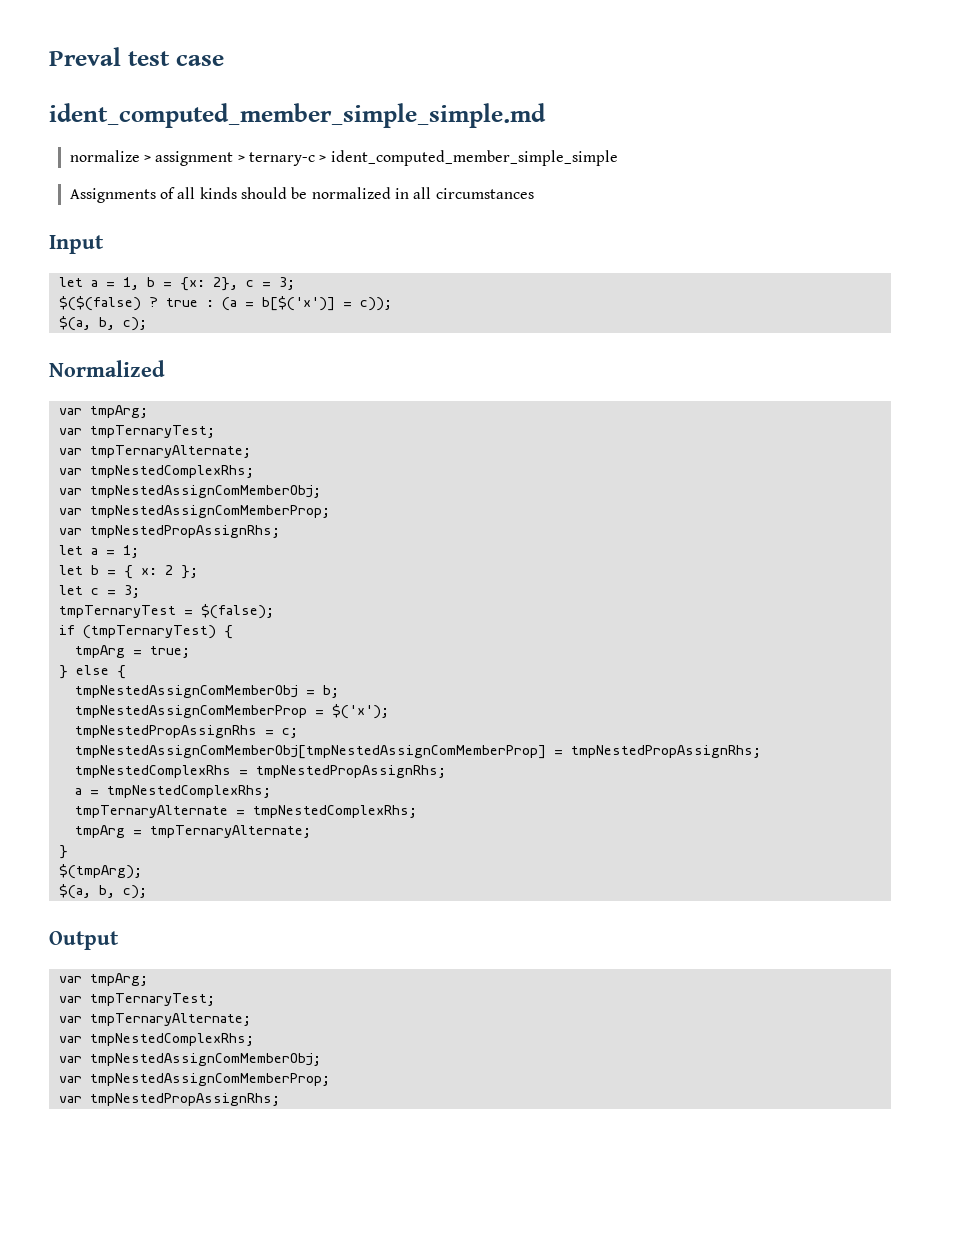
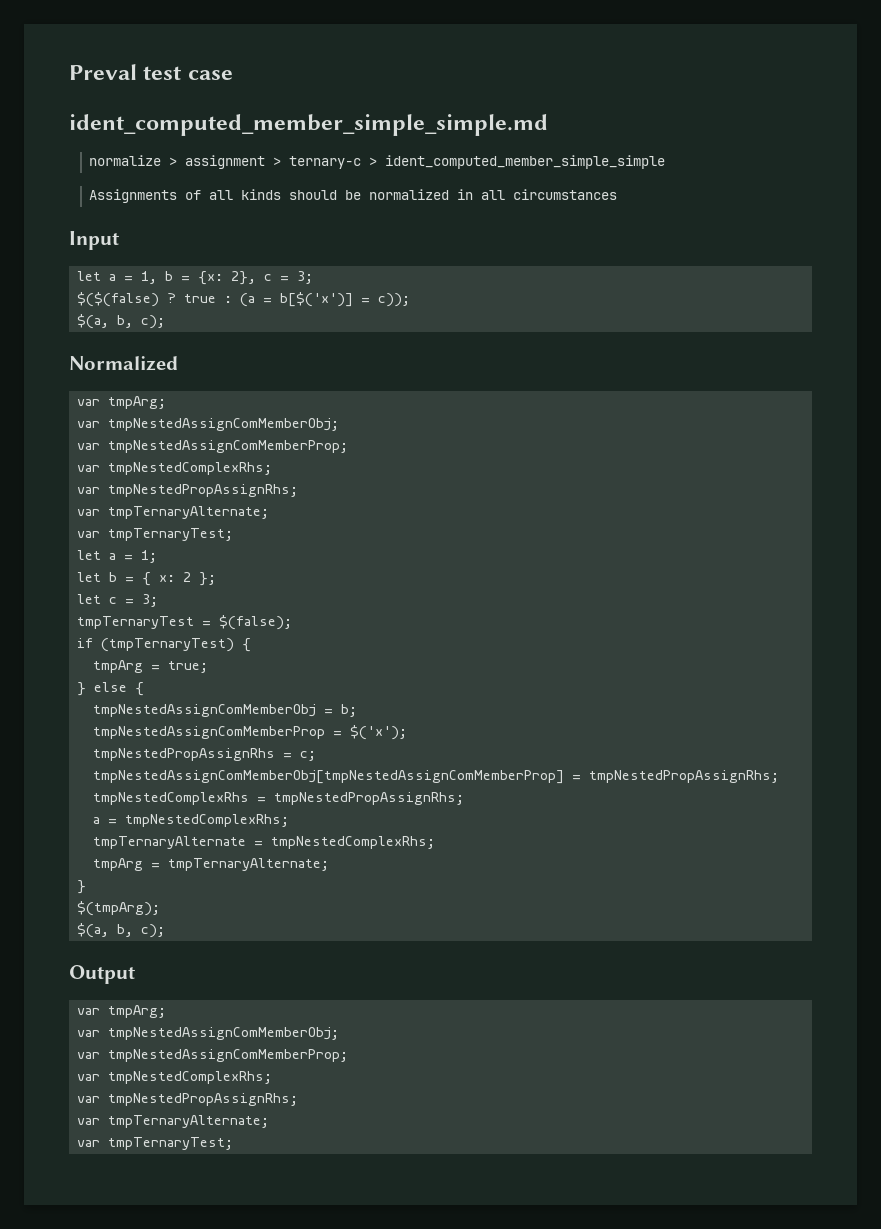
  Normalized
  var tmpArg;
- var tmpTernaryTest;
- var tmpTernaryAlternate;
- var tmpNestedComplexRhs;
  var tmpNestedAssignComMemberObj;
  var tmpNestedAssignComMemberProp;
+ var tmpNestedComplexRhs;
  var tmpNestedPropAssignRhs;
+ var tmpTernaryAlternate;
+ var tmpTernaryTest;
  Output
  var tmpArg;
- var tmpTernaryTest;
- var tmpTernaryAlternate;
- var tmpNestedComplexRhs;
  var tmpNestedAssignComMemberObj;
  var tmpNestedAssignComMemberProp;
+ var tmpNestedComplexRhs;
  var tmpNestedPropAssignRhs;
+ var tmpTernaryAlternate;
+ var tmpTernaryTest;

